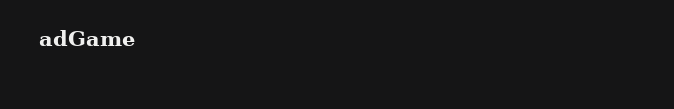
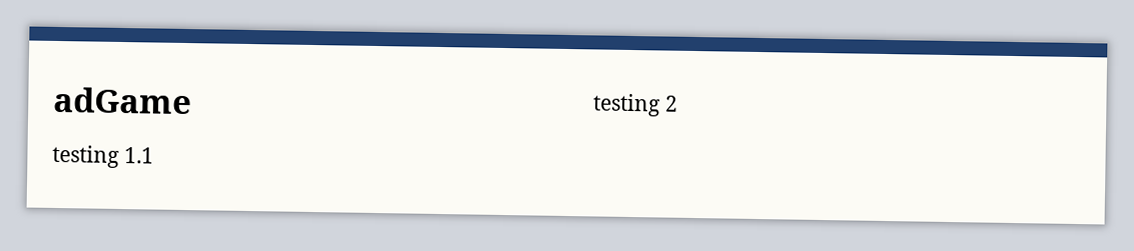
+ testing 1.1
+ testing 2

